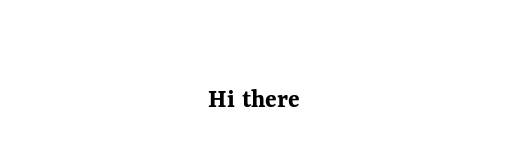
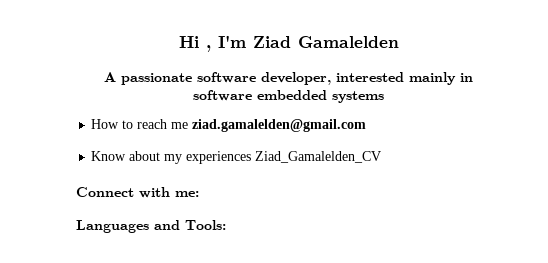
- Hi there
+ Hi , I'm Ziad Gamalelden
+ A passionate software developer, interested mainly in software embedded systems
+ How to reach me ziad.gamalelden@gmail.com
+ Know about my experiences Ziad_Gamalelden_CV
+ Connect with me:
+ Languages and Tools:

